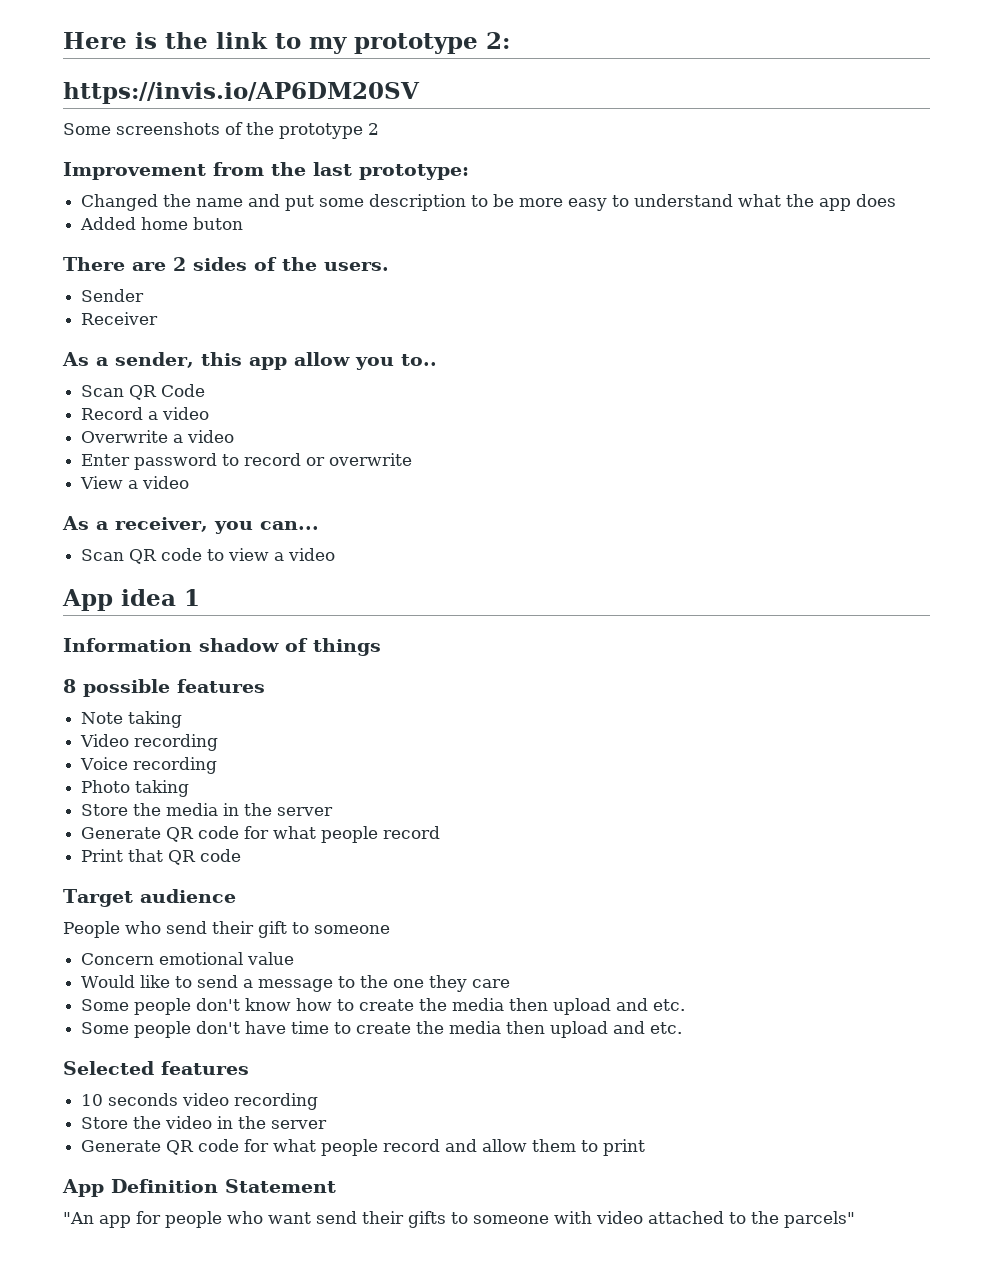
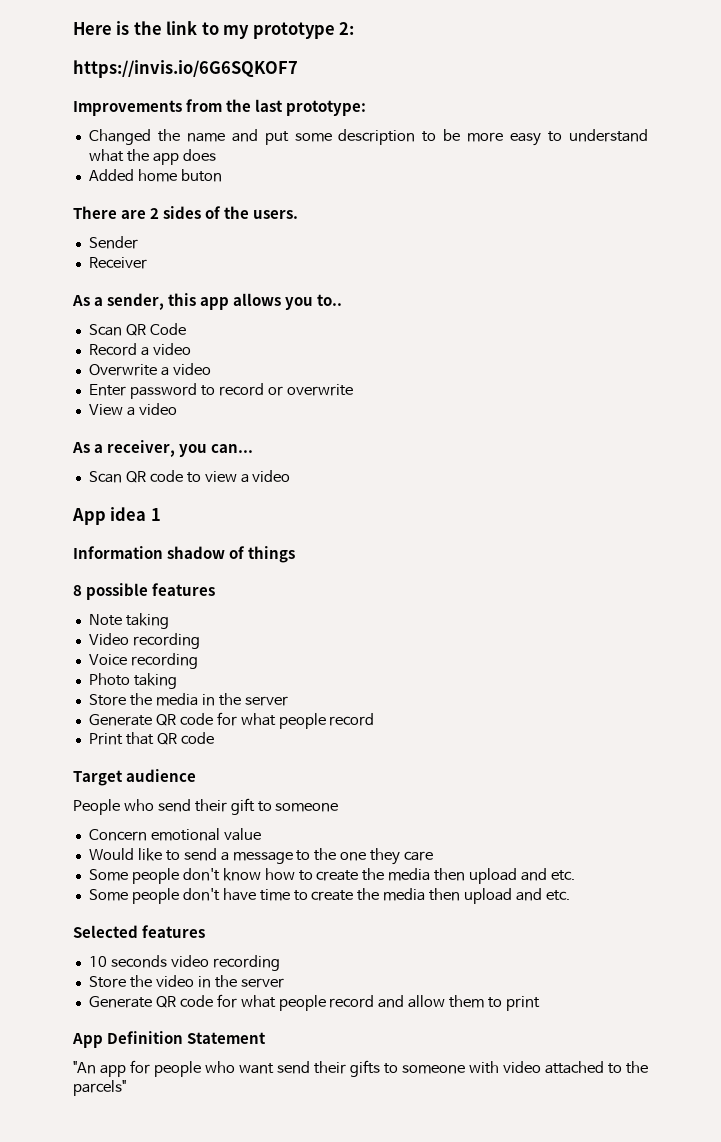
- https://invis.io/AP6DM20SV
- Some screenshots of the prototype 2
- Improvement from the last prototype:
+ https://invis.io/6G6SQKOF7
+ Improvements from the last prototype:
- As a sender, this app allow you to..
+ As a sender, this app allows you to..

